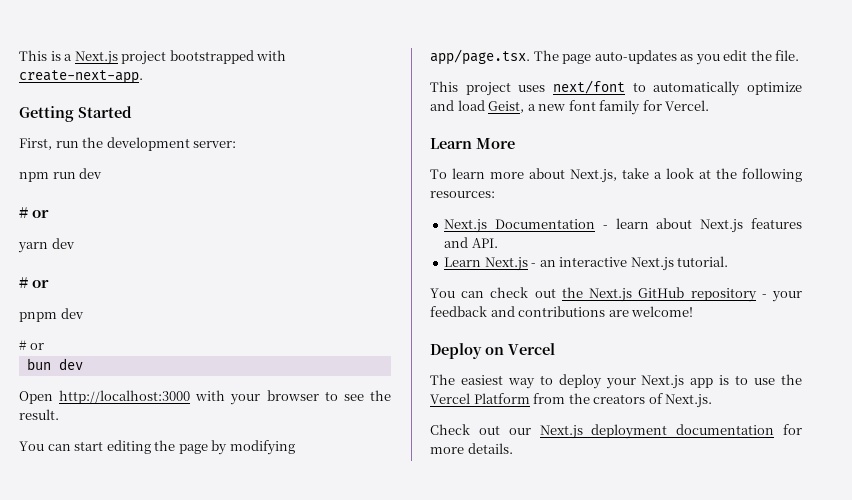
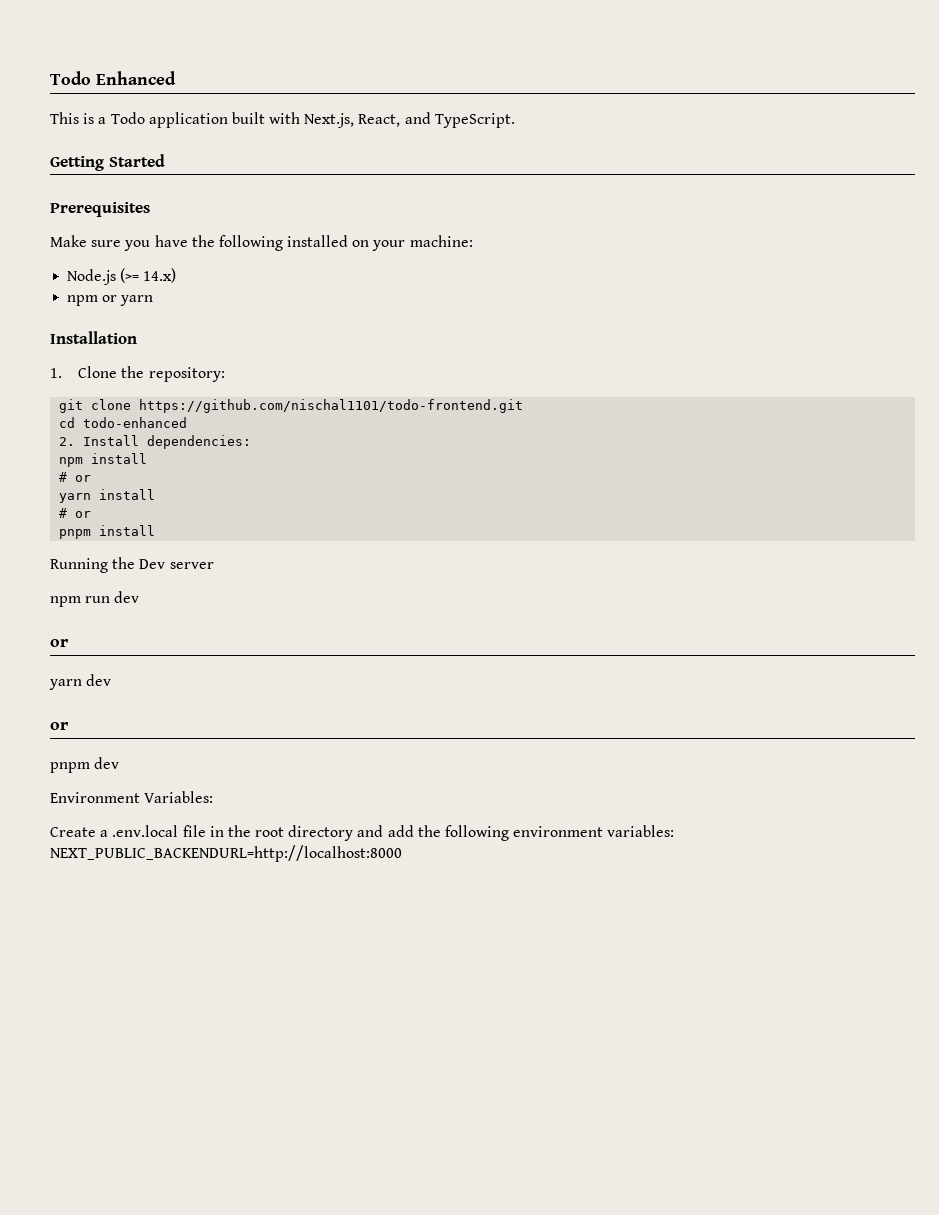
+ Todo Enhanced
- This is a Next.js project bootstrapped with create-next-app.
+ This is a Todo application built with Next.js, React, and TypeScript.
  Getting Started
- First, run the development server:
+ Prerequisites
+ Make sure you have the following installed on your machine:
+ Node.js (>= 14.x)
+ npm or yarn
+ Installation
+ 1. Clone the repository:
+ git clone https://github.com/nischal1101/todo-frontend.git
+ cd todo-enhanced
+ 2. Install dependencies:
+ npm install
+ # or
+ yarn install
+ # or
+ pnpm install
+ Running the Dev server
  npm run dev
- # or
+ or
  yarn dev
- # or
+ or
  pnpm dev
- # or
- bun dev
- Open http://localhost:3000 with your browser to see the result.
- You can start editing the page by modifying app/page.tsx. The page auto-updates as you edit the file.
- This project uses next/font to automatically optimize and load Geist, a new font family for Vercel.
- Learn More
- To learn more about Next.js, take a look at the following resources:
- Next.js Documentation - learn about Next.js features and API.
- Learn Next.js - an interactive Next.js tutorial.
- You can check out the Next.js GitHub repository - your feedback and contributions are welcome!
- Deploy on Vercel
- The easiest way to deploy your Next.js app is to use the Vercel Platform from the creators of Next.js.
- Check out our Next.js deployment documentation for more details.
+ Environment Variables:
+ Create a .env.local file in the root directory and add the following environment variables: NEXT_PUBLIC_BACKENDURL=http://localhost:8000

